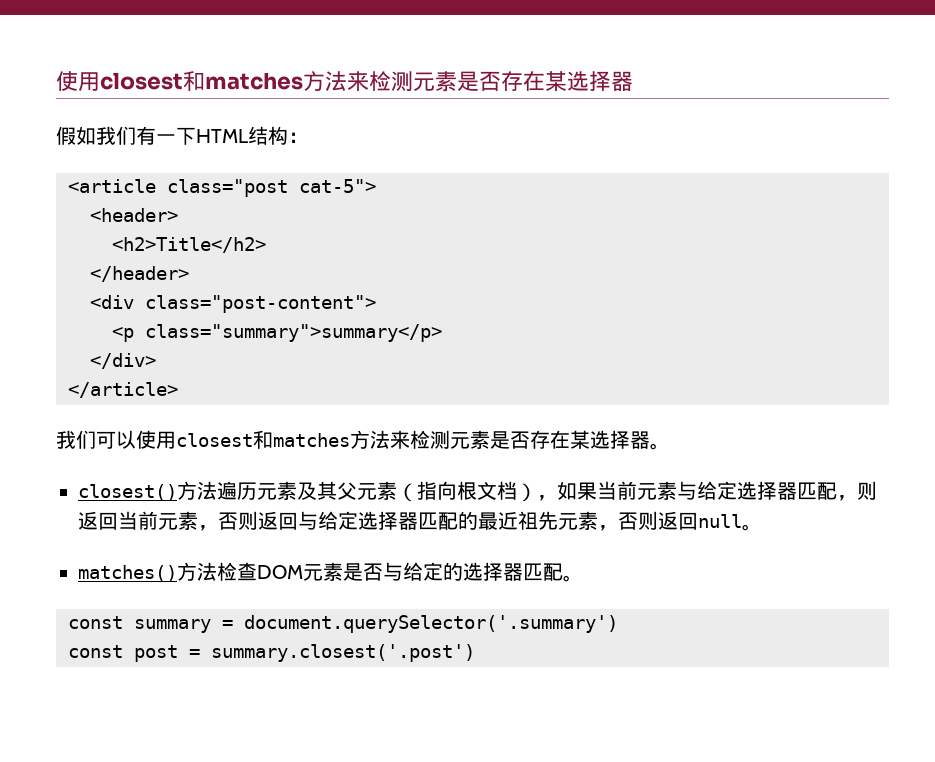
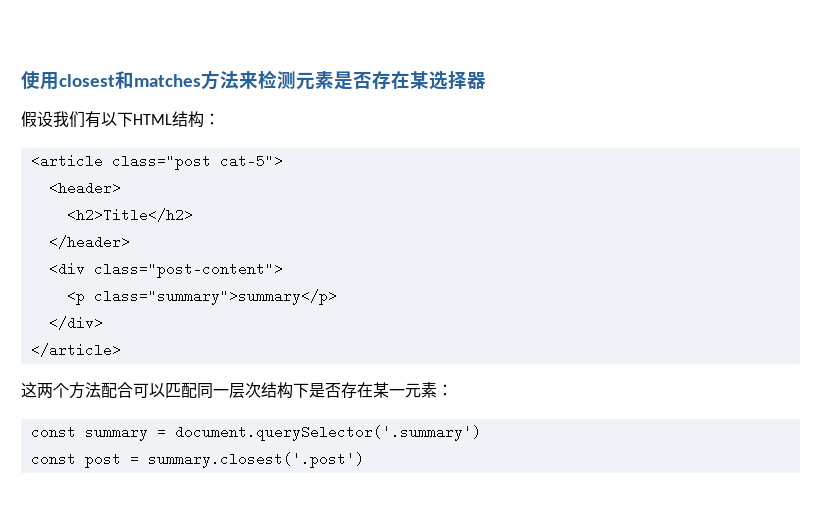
- 假如我们有一下HTML结构：
+ 假设我们有以下HTML结构：
- 我们可以使用closest和matches方法来检测元素是否存在某选择器。
- closest()方法遍历元素及其父元素（指向根文档），如果当前元素与给定选择器匹配，则返回当前元素，否则返回与给定选择器匹配的最近祖先元素，否则返回null。
- matches()方法检查DOM元素是否与给定的选择器匹配。
+ 这两个方法配合可以匹配同一层次结构下是否存在某一元素：

